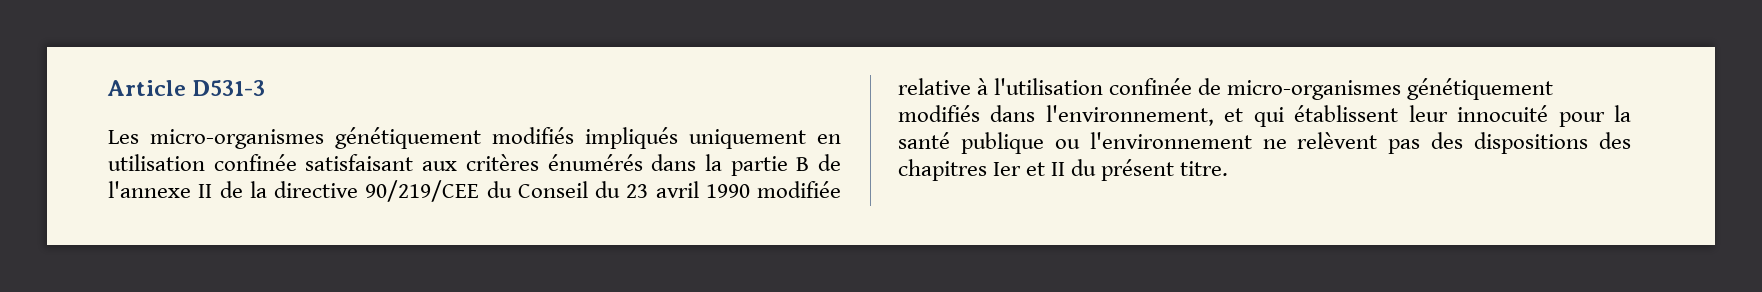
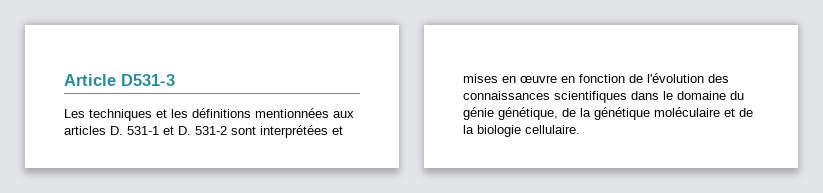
- Les micro-organismes génétiquement modifiés impliqués uniquement en utilisation confinée satisfaisant aux critères énumérés dans la partie B de l'annexe II de la directive 90/219/CEE du Conseil du 23 avril 1990 modifiée relative à l'utilisation confinée de micro-organismes génétiquement modifiés dans l'environnement, et qui établissent leur innocuité pour la santé publique ou l'environnement ne relèvent pas des dispositions des chapitres Ier et II du présent titre.
+ Les techniques et les définitions mentionnées aux articles D. 531-1 et D. 531-2 sont interprétées et mises en œuvre en fonction de l'évolution des connaissances scientifiques dans le domaine du génie génétique, de la génétique moléculaire et de la biologie cellulaire.

